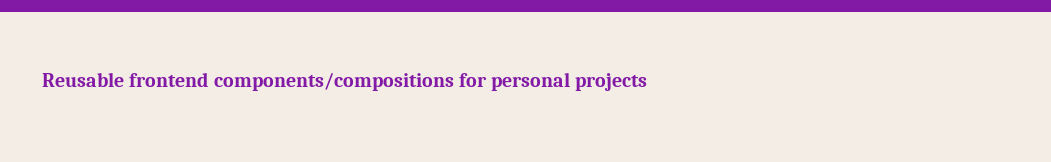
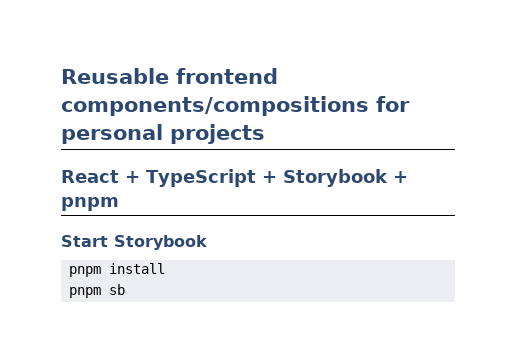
+ React + TypeScript + Storybook + pnpm
+ Start Storybook
+ pnpm install
+ pnpm sb

